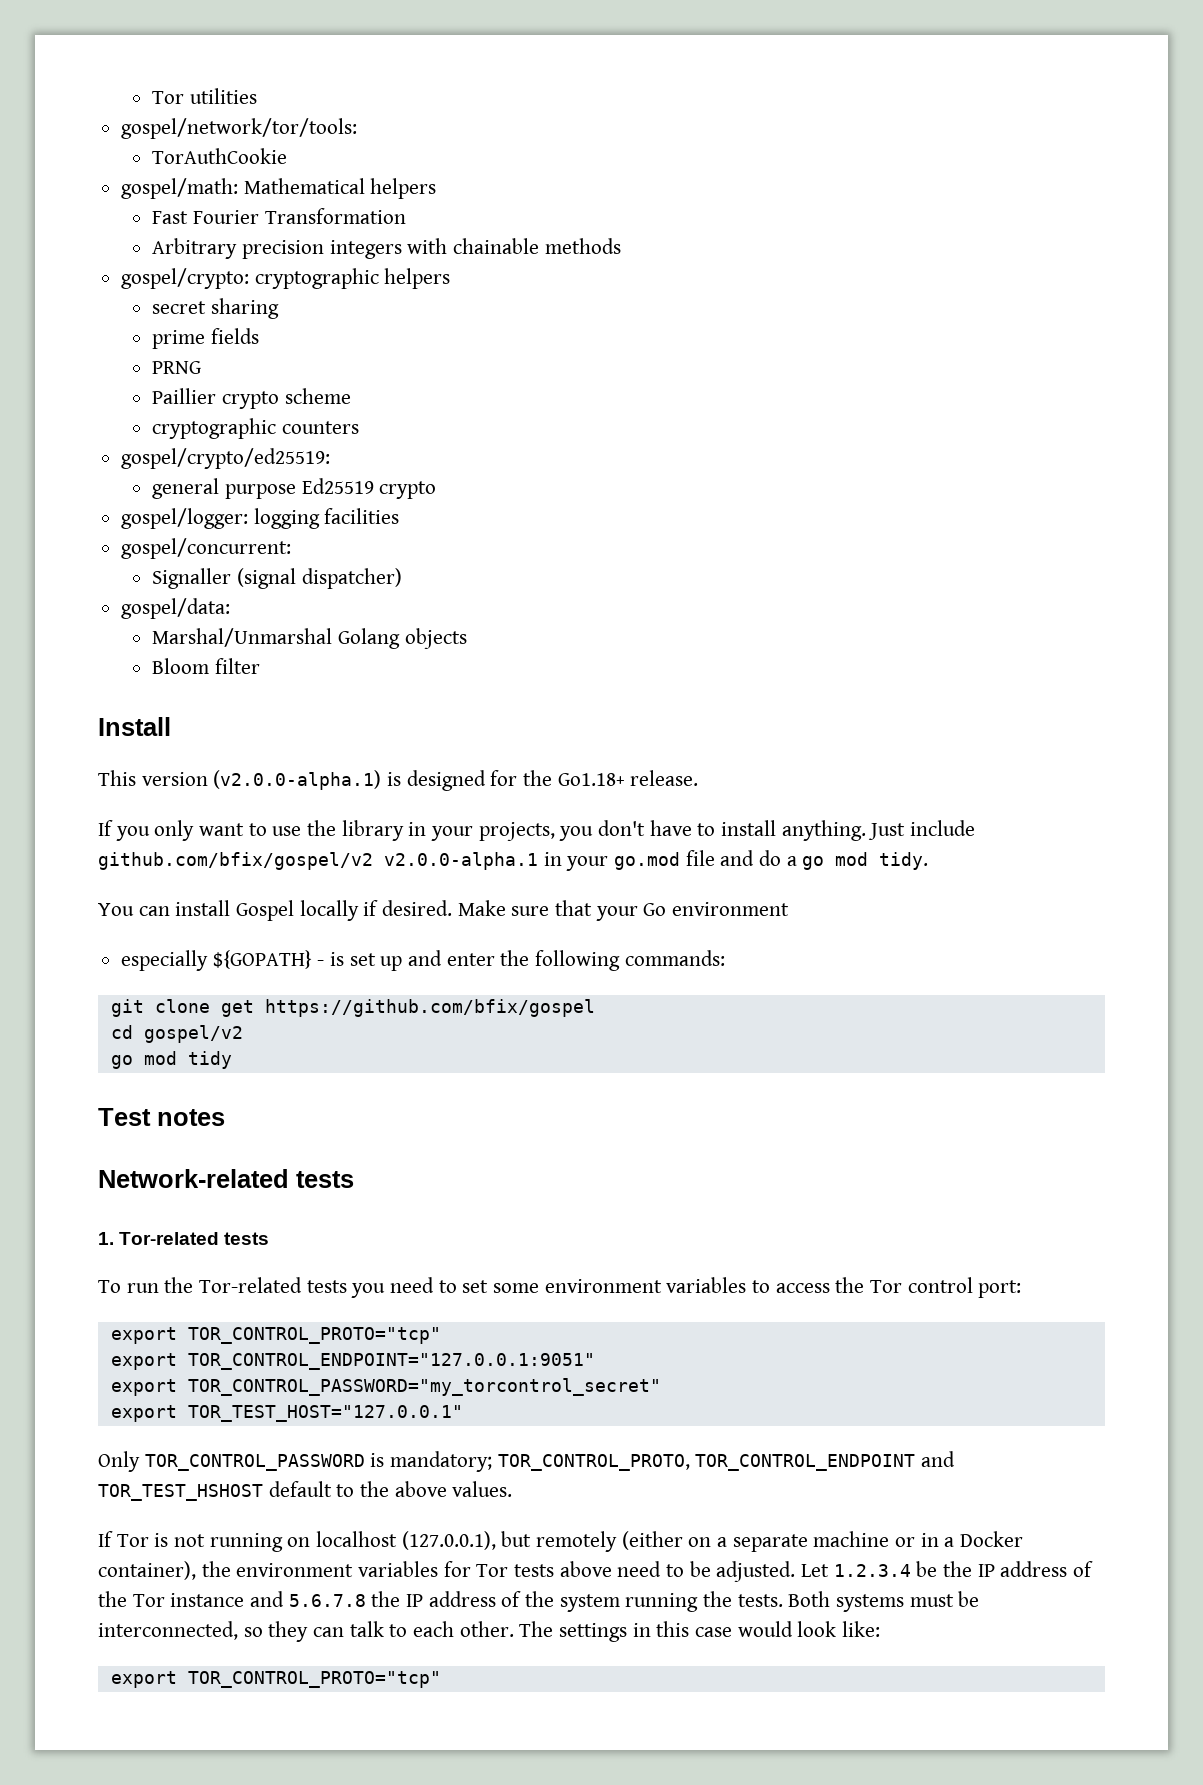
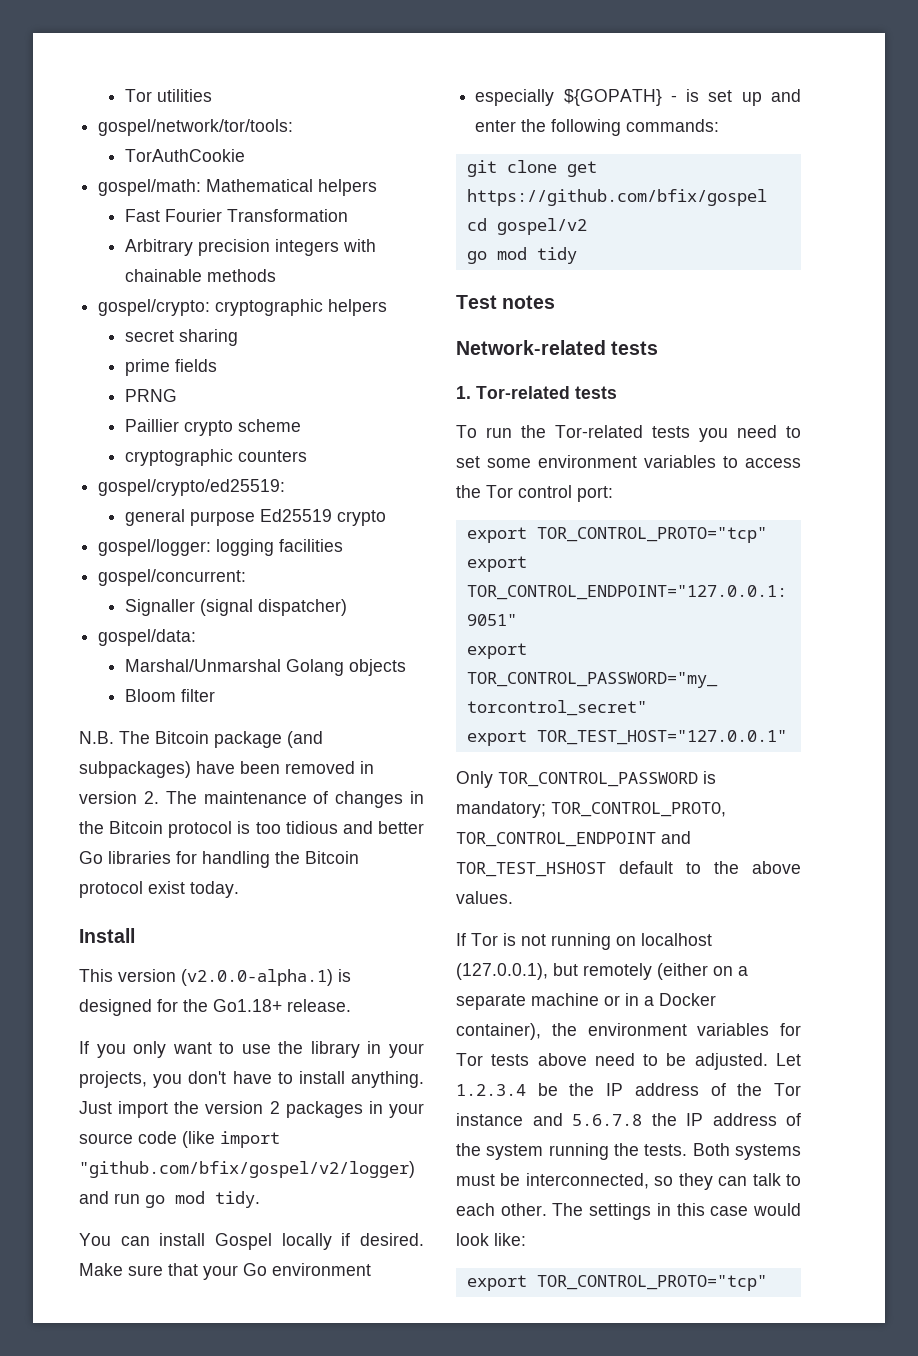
+ N.B. The Bitcoin package (and subpackages) have been removed in version 2. The maintenance of changes in the Bitcoin protocol is too tidious and better Go libraries for handling the Bitcoin protocol exist today.
- Just include github.com/bfix/gospel/v2 v2.0.0-alpha.1 in your go.mod file and do a go mod tidy.
+ Just import the version 2 packages in your source code (like import "github.com/bfix/gospel/v2/logger) and run go mod tidy.

